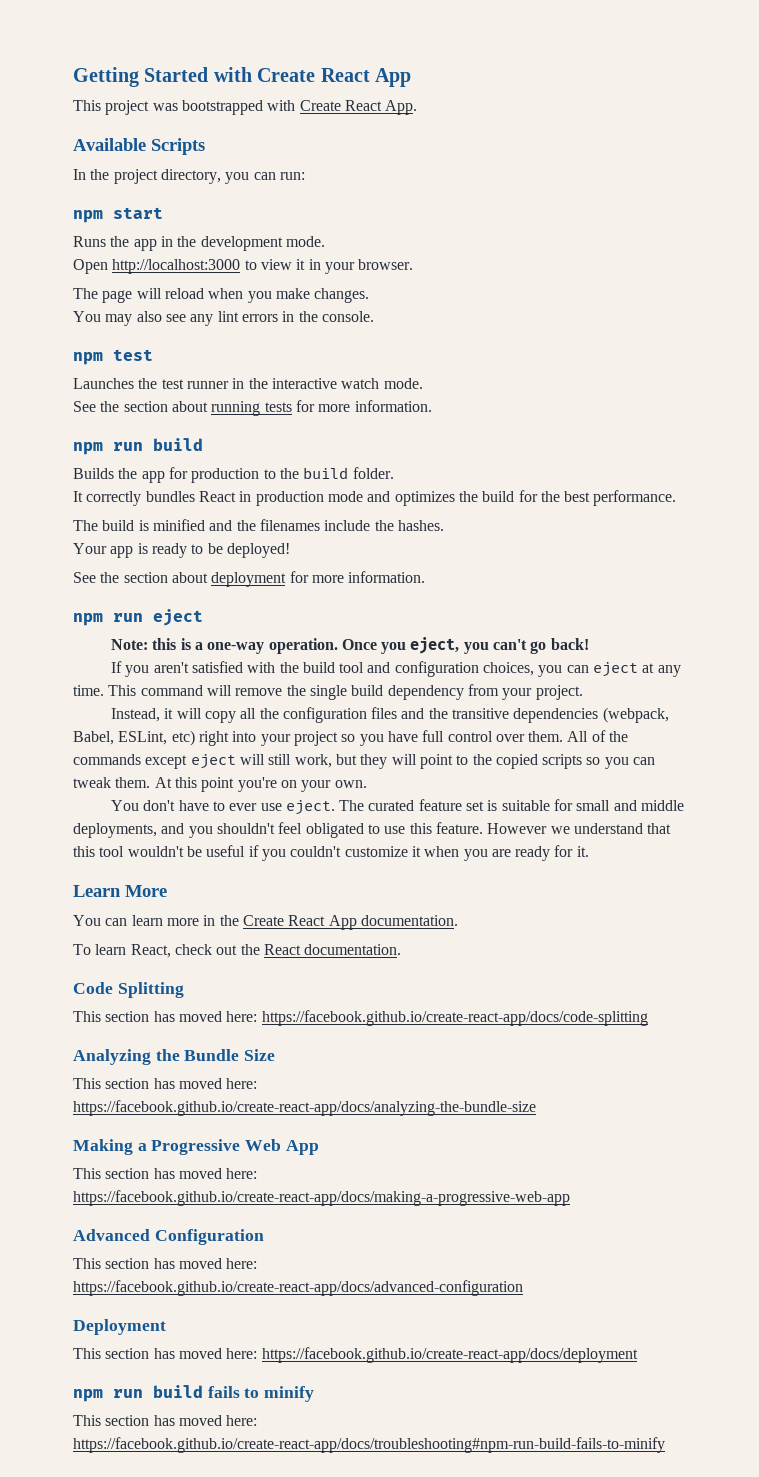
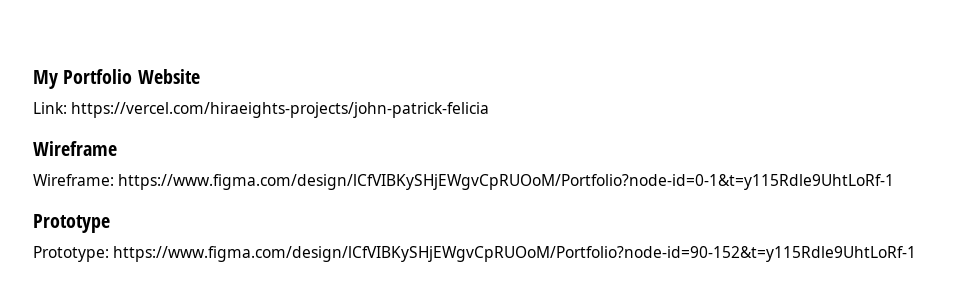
- Getting Started with Create React App
- This project was bootstrapped with Create React App.
- Available Scripts
- In the project directory, you can run:
- npm start
- Runs the app in the development mode.
- Open http://localhost:3000 to view it in your browser.
- The page will reload when you make changes.
- You may also see any lint errors in the console.
- npm test
- Launches the test runner in the interactive watch mode.
- See the section about running tests for more information.
- npm run build
- Builds the app for production to the build folder.
- It correctly bundles React in production mode and optimizes the build for the best performance.
- The build is minified and the filenames include the hashes.
- Your app is ready to be deployed!
- See the section about deployment for more information.
- npm run eject
- Note: this is a one-way operation. Once you eject, you can't go back!
- If you aren't satisfied with the build tool and configuration choices, you can eject at any time. This command will remove the single build dependency from your project.
- Instead, it will copy all the configuration files and the transitive dependencies (webpack, Babel, ESLint, etc) right into your project so you have full control over them. All of the commands except eject will still work, but they will point to the copied scripts so you can tweak them. At this point you're on your own.
- You don't have to ever use eject. The curated feature set is suitable for small and middle deployments, and you shouldn't feel obligated to use this feature. However we understand that this tool wouldn't be useful if you couldn't customize it when you are ready for it.
- Learn More
- You can learn more in the Create React App documentation.
- To learn React, check out the React documentation.
- Code Splitting
- This section has moved here: https://facebook.github.io/create-react-app/docs/code-splitting
- Analyzing the Bundle Size
- This section has moved here: https://facebook.github.io/create-react-app/docs/analyzing-the-bundle-size
- Making a Progressive Web App
- This section has moved here: https://facebook.github.io/create-react-app/docs/making-a-progressive-web-app
- Advanced Configuration
- This section has moved here: https://facebook.github.io/create-react-app/docs/advanced-configuration
- Deployment
- This section has moved here: https://facebook.github.io/create-react-app/docs/deployment
- npm run build fails to minify
- This section has moved here: https://facebook.github.io/create-react-app/docs/troubleshooting#npm-run-build-fails-to-minify
+ My Portfolio Website
+ Link: https://vercel.com/hiraeights-projects/john-patrick-felicia
+ Wireframe
+ Wireframe: https://www.figma.com/design/lCfVIBKySHjEWgvCpRUOoM/Portfolio?node-id=0-1&t=y115Rdle9UhtLoRf-1
+ Prototype
+ Prototype: https://www.figma.com/design/lCfVIBKySHjEWgvCpRUOoM/Portfolio?node-id=90-152&t=y115Rdle9UhtLoRf-1

